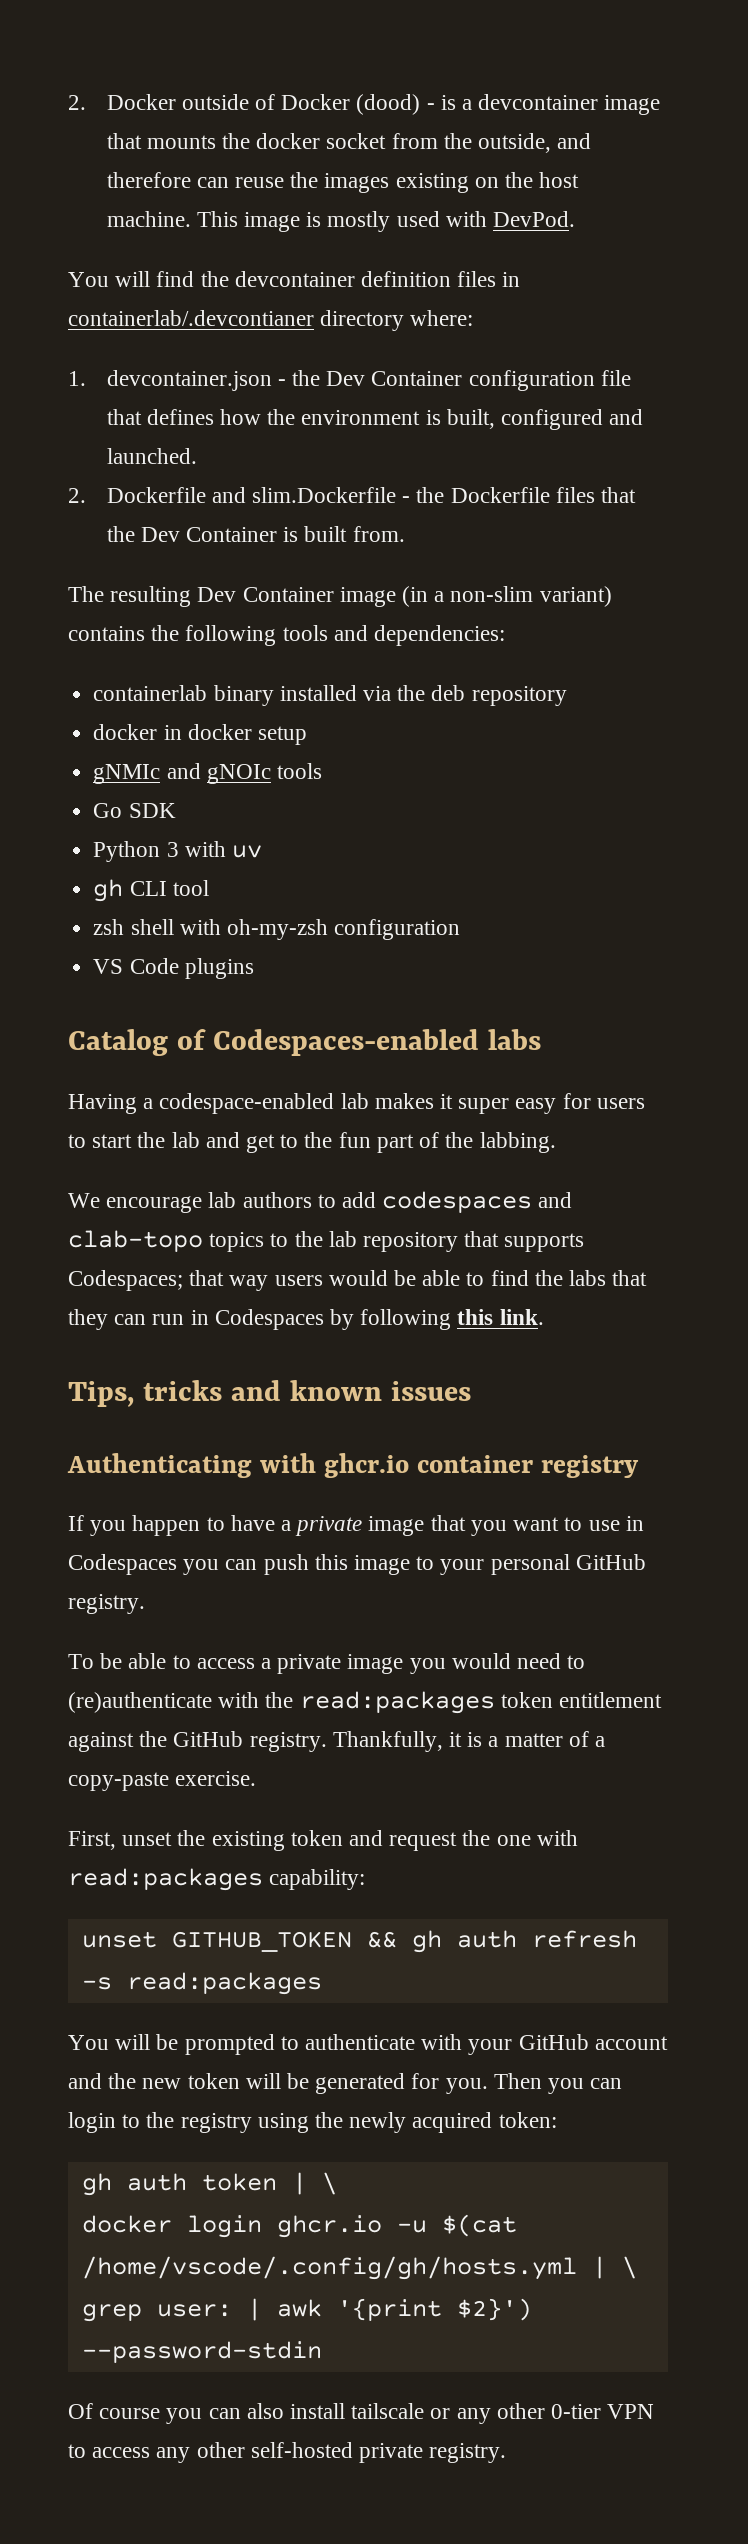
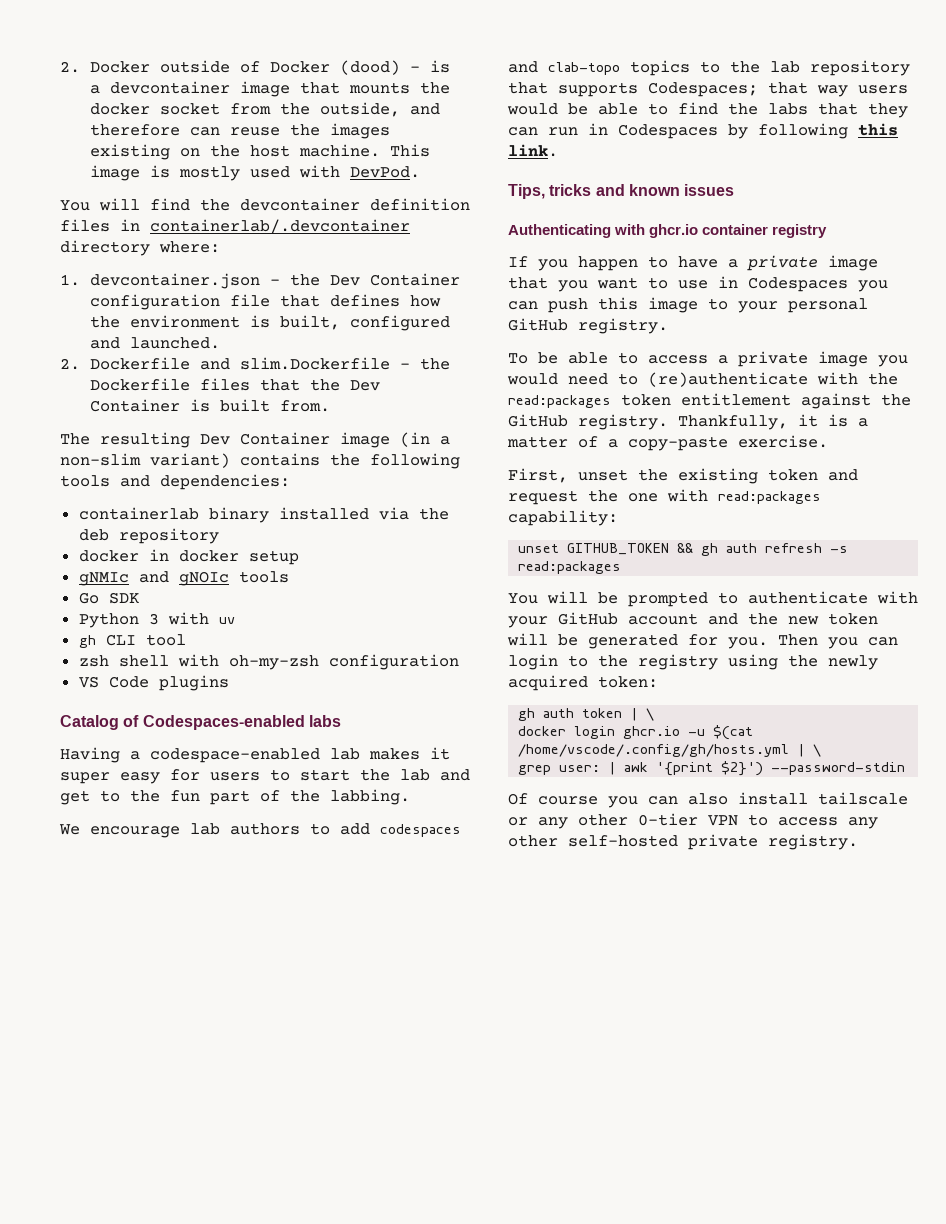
- You will find the devcontainer definition files in containerlab/.devcontianer directory where:
+ You will find the devcontainer definition files in containerlab/.devcontainer directory where:

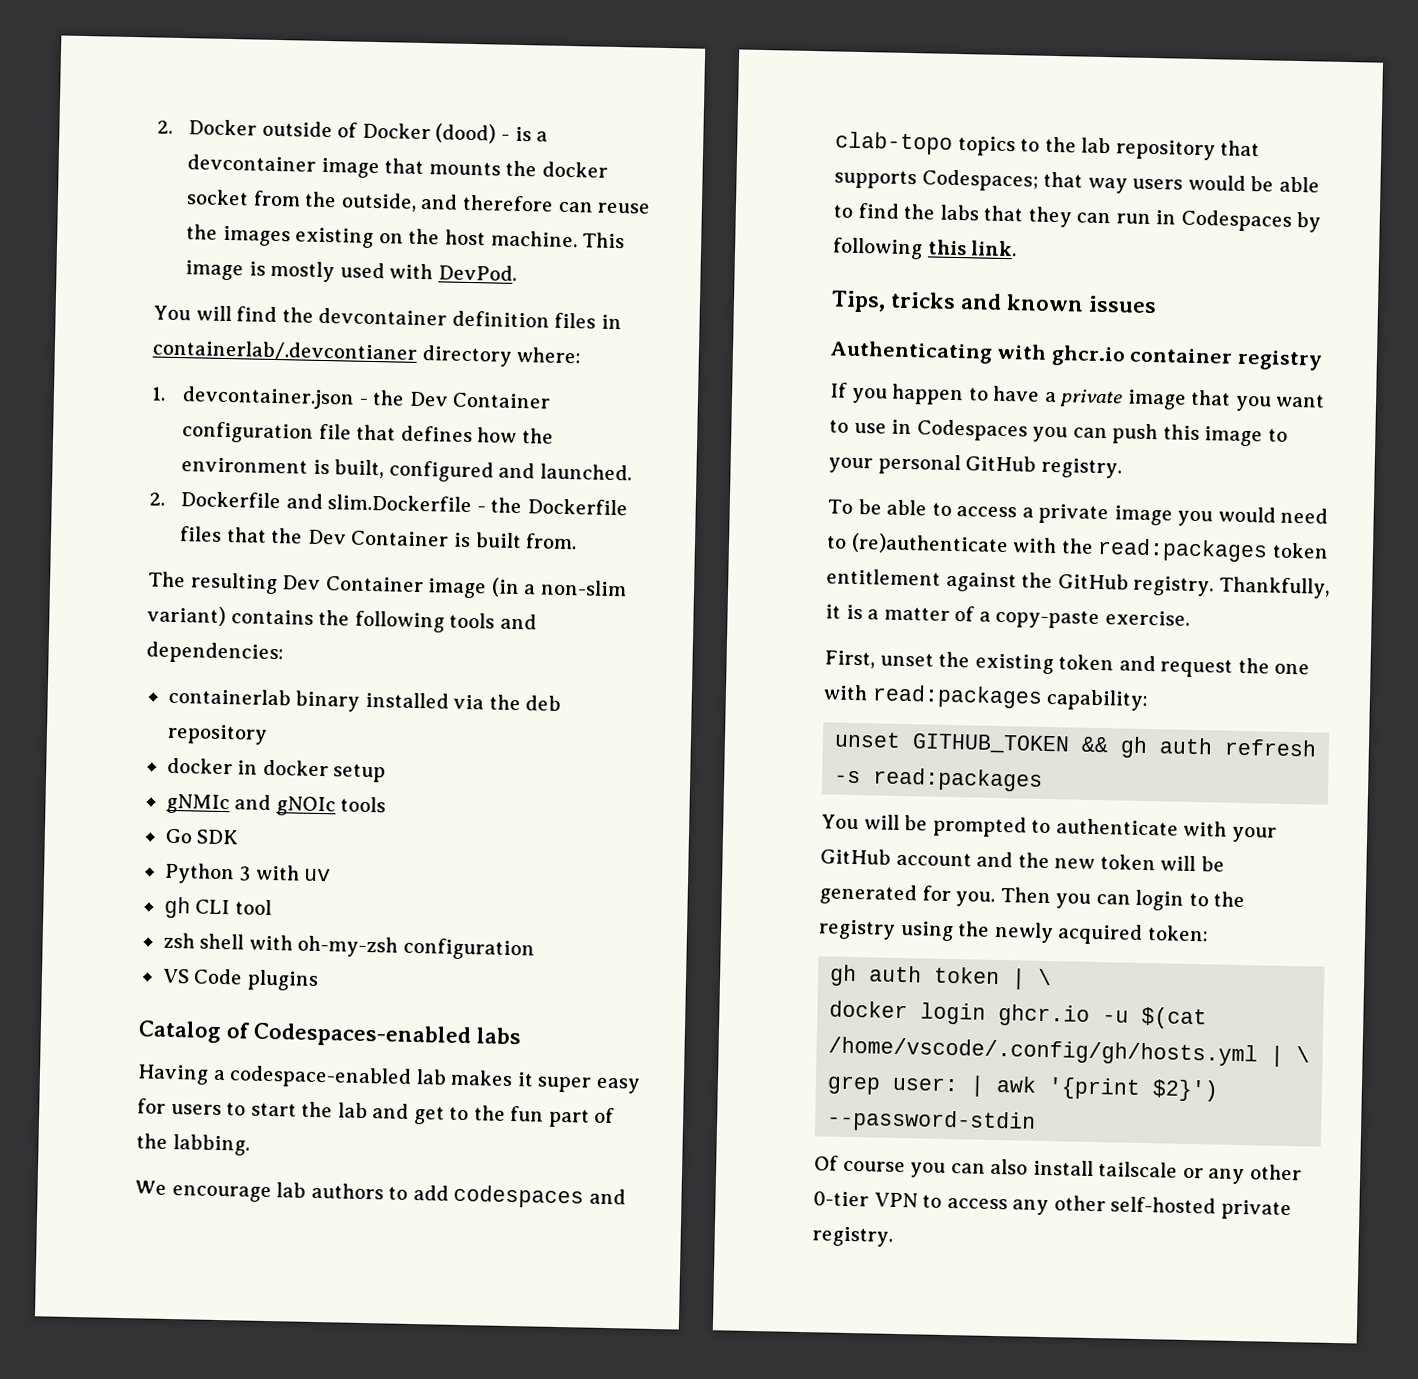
- You will find the devcontainer definition files in containerlab/.devcontainer directory where:
+ You will find the devcontainer definition files in containerlab/.devcontianer directory where:

